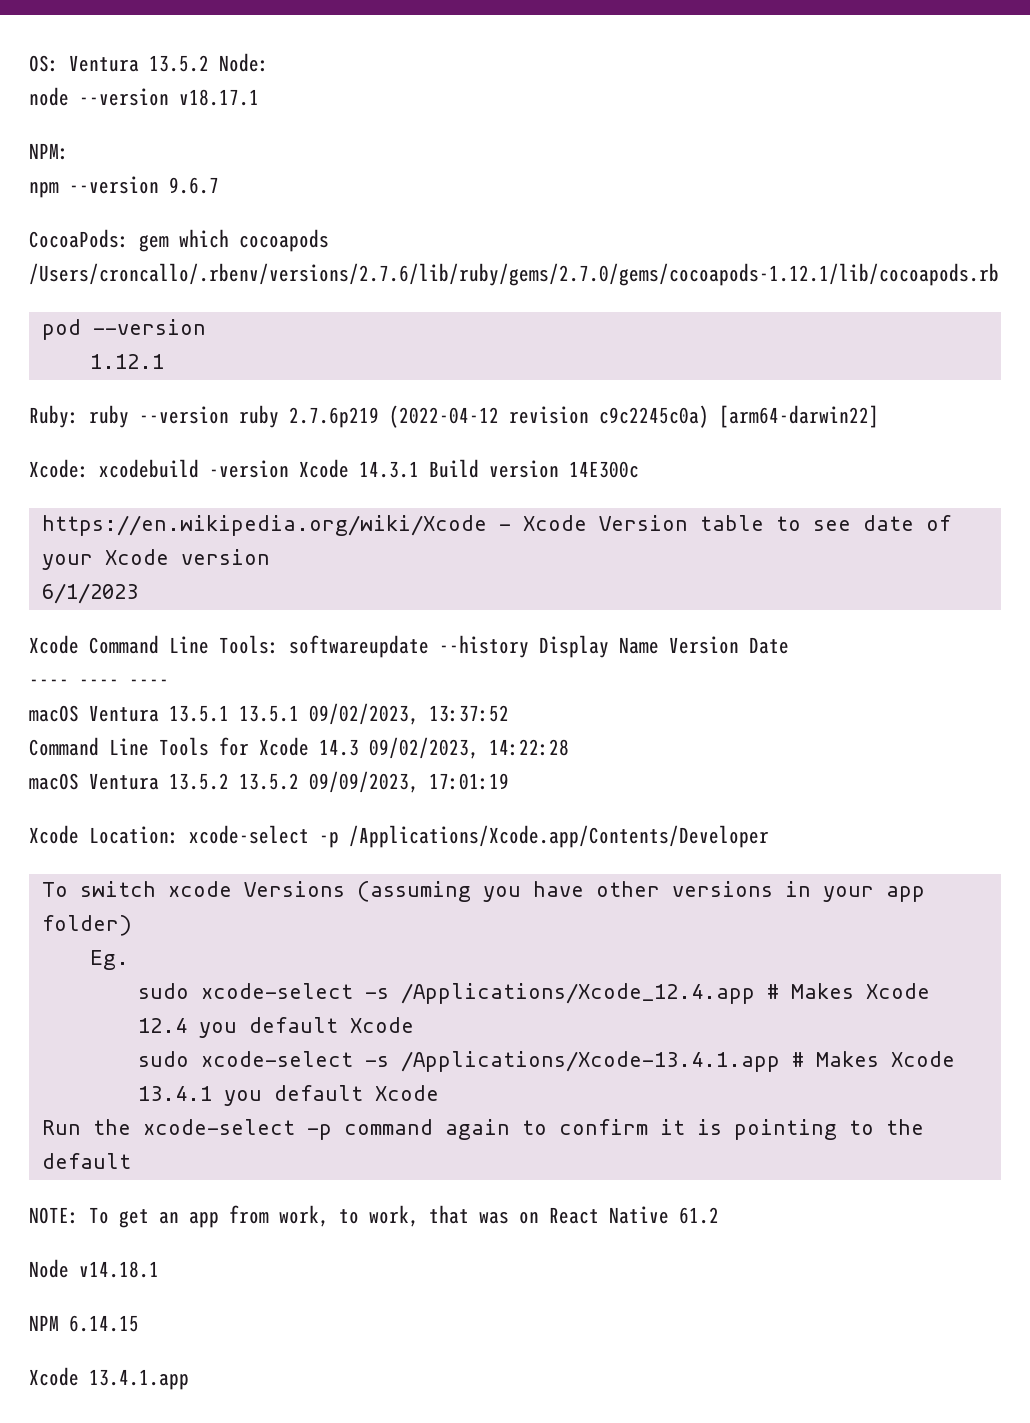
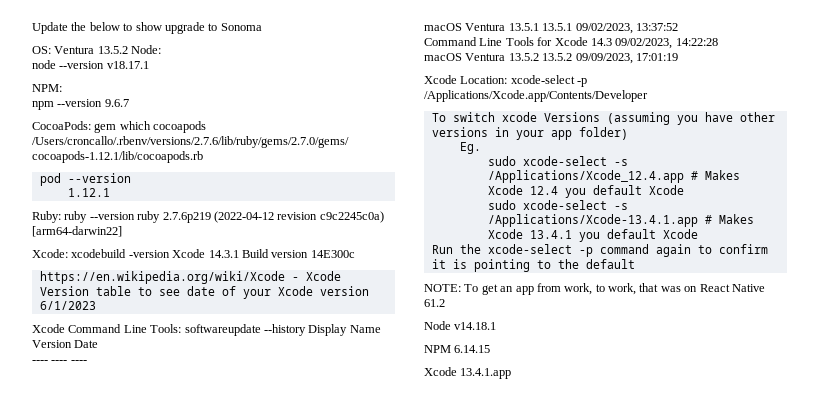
+ Update the below to show upgrade to Sonoma

